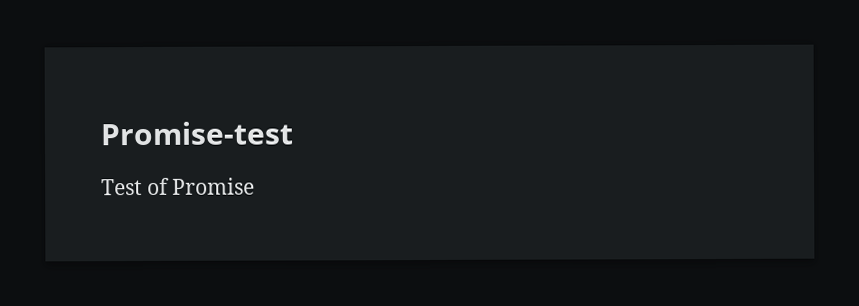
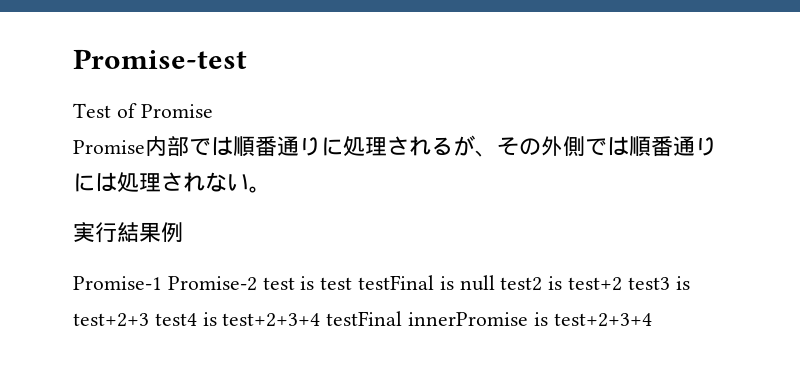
+ Promise内部では順番通りに処理されるが、その外側では順番通りには処理されない。
+ 実行結果例
+ Promise-1 Promise-2 test is test testFinal is null test2 is test+2 test3 is test+2+3 test4 is test+2+3+4 testFinal innerPromise is test+2+3+4

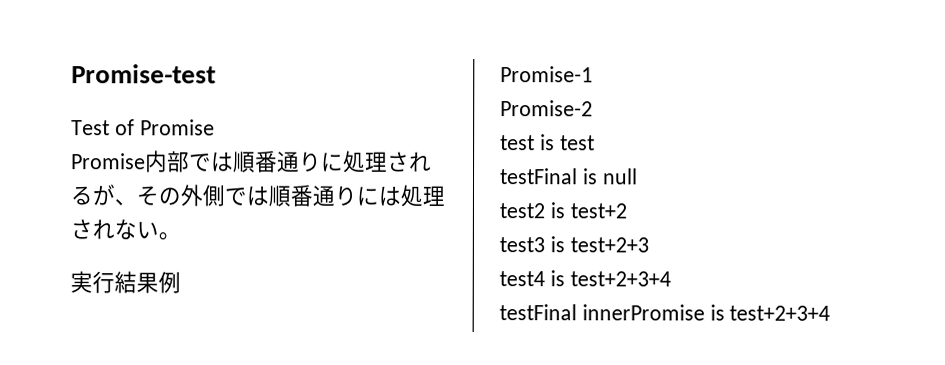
- Promise-1 Promise-2 test is test testFinal is null test2 is test+2 test3 is test+2+3 test4 is test+2+3+4 testFinal innerPromise is test+2+3+4
+ Promise-1
+ Promise-2
+ test is test
+ testFinal is null
+ test2 is test+2
+ test3 is test+2+3
+ test4 is test+2+3+4
+ testFinal innerPromise is test+2+3+4

